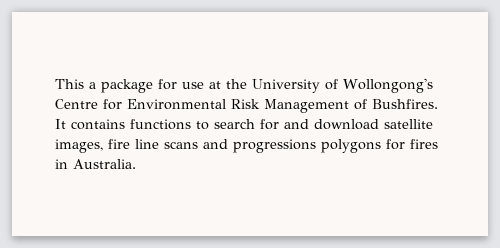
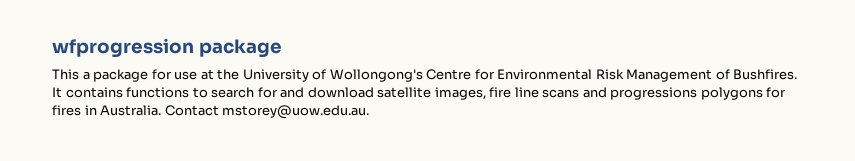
+ wfprogression package
+ Contact mstorey@uow.edu.au.

